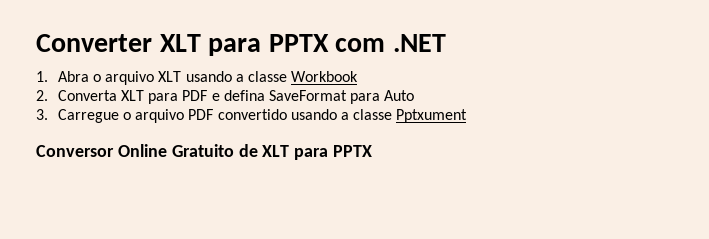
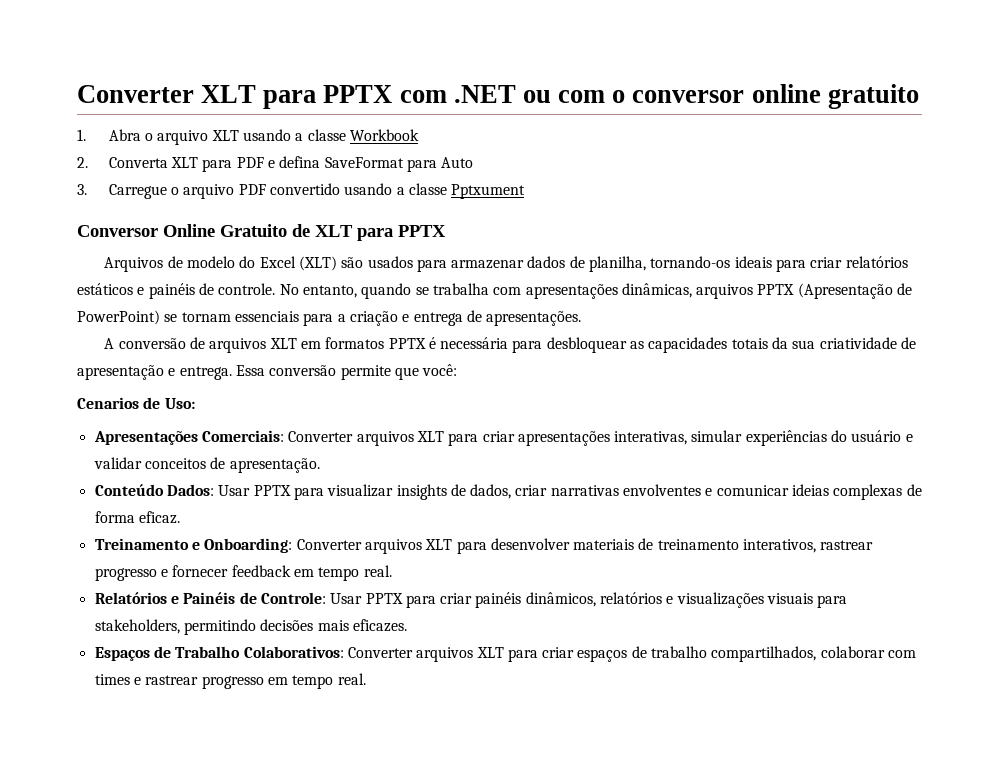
- Converter XLT para PPTX com .NET
+ Converter XLT para PPTX com .NET ou com o conversor online gratuito
+ Arquivos de modelo do Excel (XLT) são usados para armazenar dados de planilha, tornando-os ideais para criar relatórios estáticos e painéis de controle. No entanto, quando se trabalha com apresentações dinâmicas, arquivos PPTX (Apresentação de PowerPoint) se tornam essenciais para a criação e entrega de apresentações.
+ A conversão de arquivos XLT em formatos PPTX é necessária para desbloquear as capacidades totais da sua criatividade de apresentação e entrega. Essa conversão permite que você:
+ Cenarios de Uso:
+ Apresentações Comerciais: Converter arquivos XLT para criar apresentações interativas, simular experiências do usuário e validar conceitos de apresentação.
+ Conteúdo Dados: Usar PPTX para visualizar insights de dados, criar narrativas envolventes e comunicar ideias complexas de forma eficaz.
+ Treinamento e Onboarding: Converter arquivos XLT para desenvolver materiais de treinamento interativos, rastrear progresso e fornecer feedback em tempo real.
+ Relatórios e Painéis de Controle: Usar PPTX para criar painéis dinâmicos, relatórios e visualizações visuais para stakeholders, permitindo decisões mais eficazes.
+ Espaços de Trabalho Colaborativos: Converter arquivos XLT para criar espaços de trabalho compartilhados, colaborar com times e rastrear progresso em tempo real.

